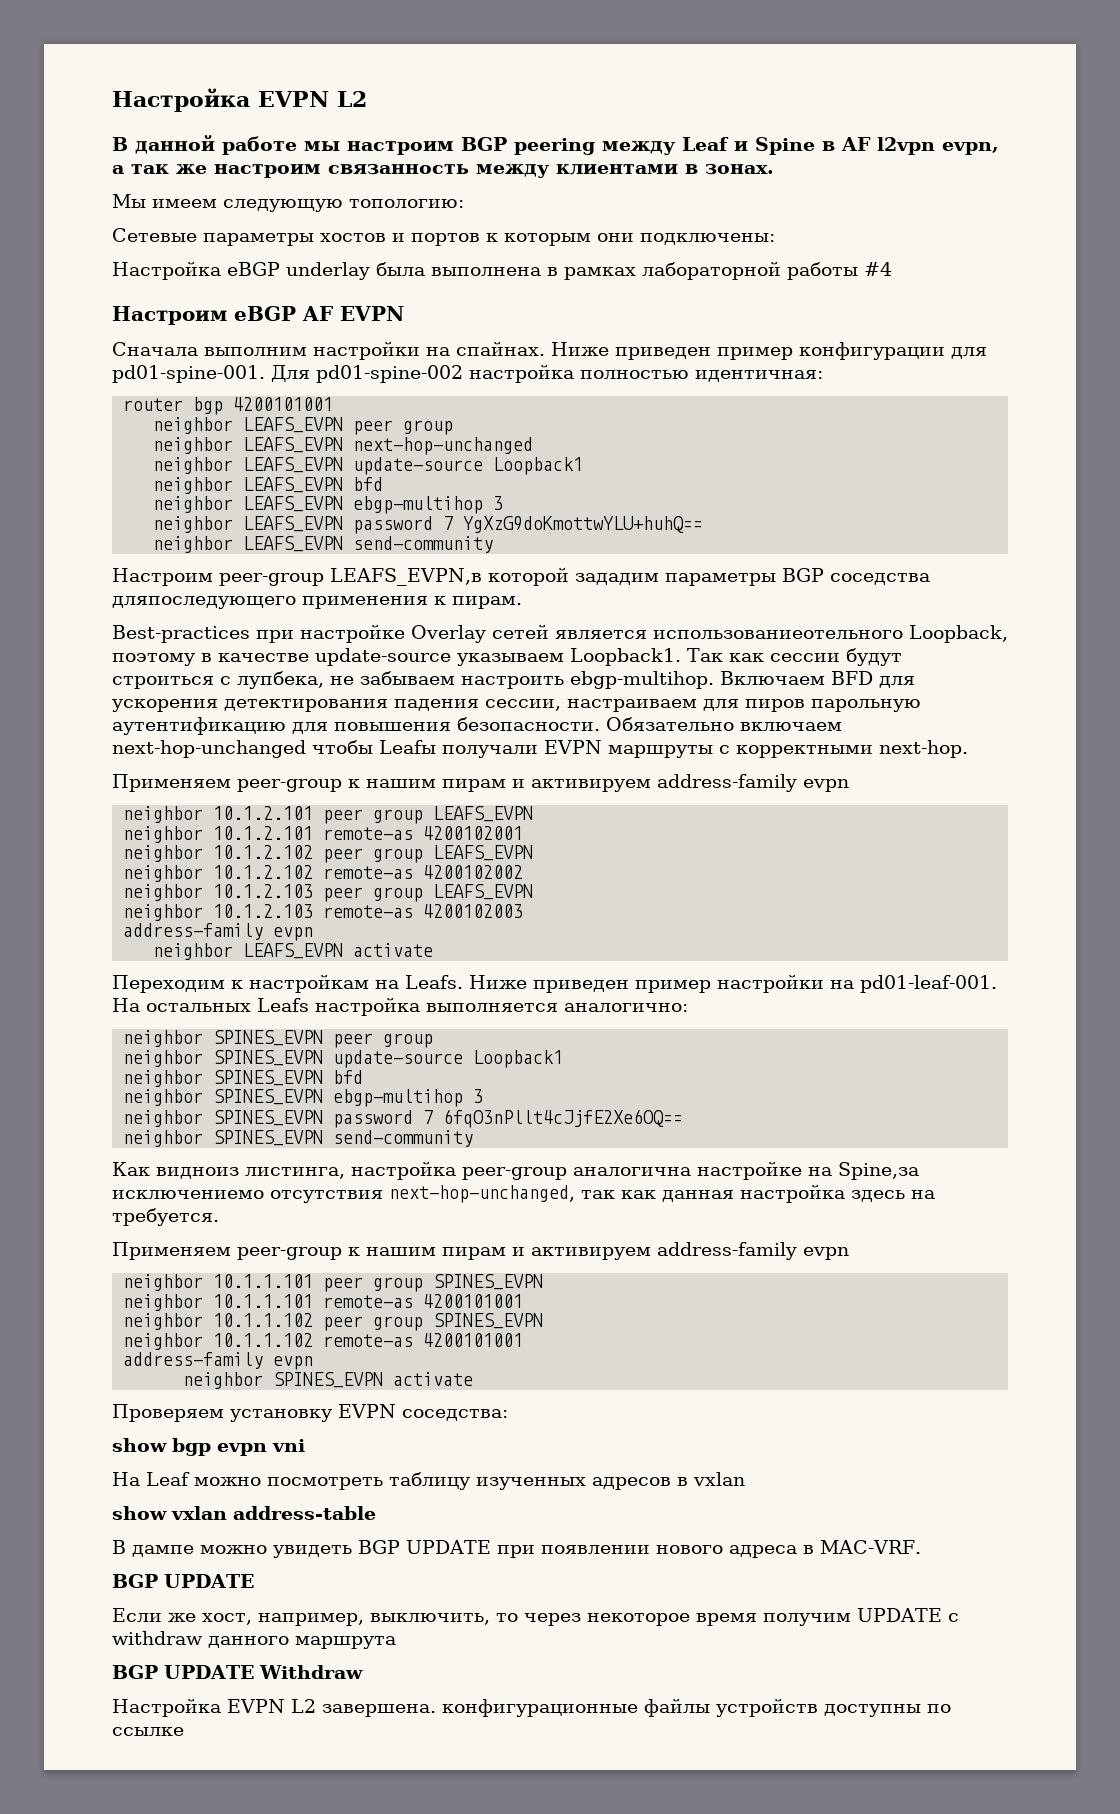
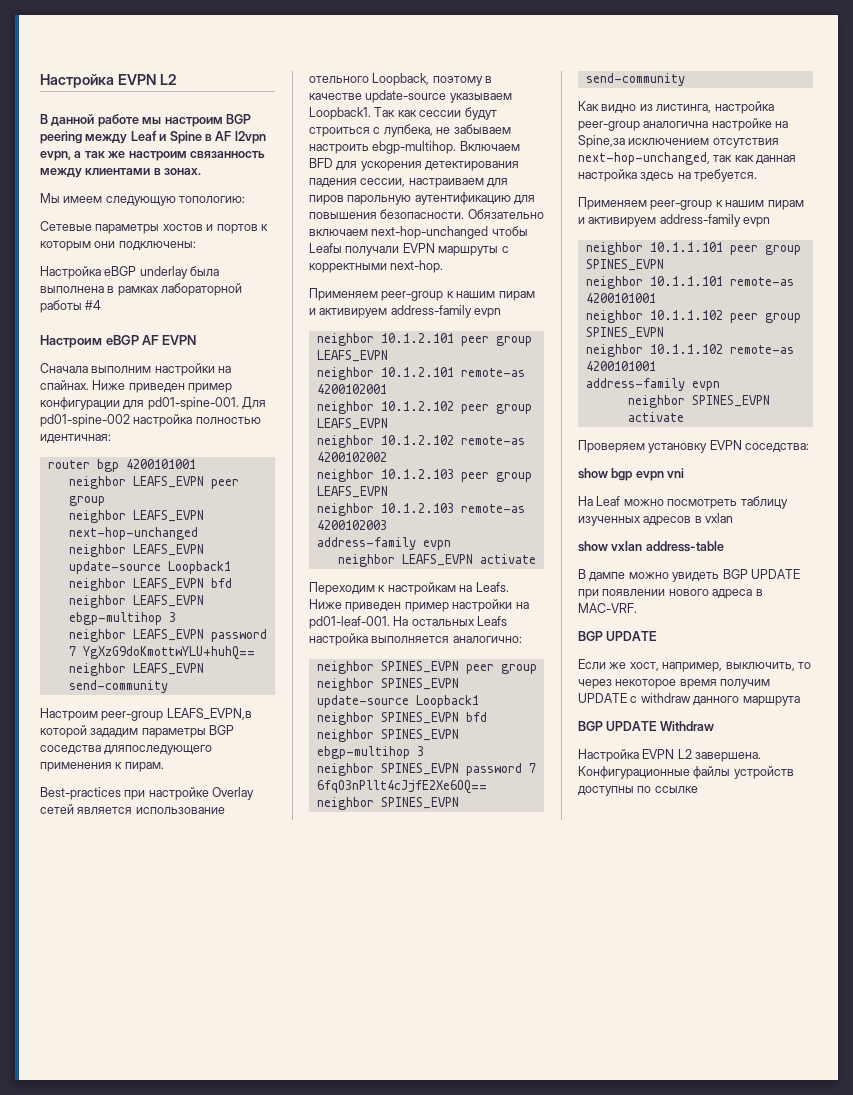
- Best-practices при настройке Overlay сетей является использованиеотельного Loopback, поэтому в качестве update-source указываем Loopback1.
+ Best-practices при настройке Overlay сетей является использование отельного Loopback, поэтому в качестве update-source указываем Loopback1.
- Как видноиз листинга, настройка peer-group аналогична настройке на Spine,за исключениемо отсутствия next-hop-unchanged, так как данная настройка здесь на требуется.
+ Как видно из листинга, настройка peer-group аналогична настройке на Spine,за исключением отсутствия next-hop-unchanged, так как данная настройка здесь на требуется.
- Настройка EVPN L2 завершена. конфигурационные файлы устройств доступны по ссылке
+ Настройка EVPN L2 завершена. Конфигурационные файлы устройств доступны по ссылке

